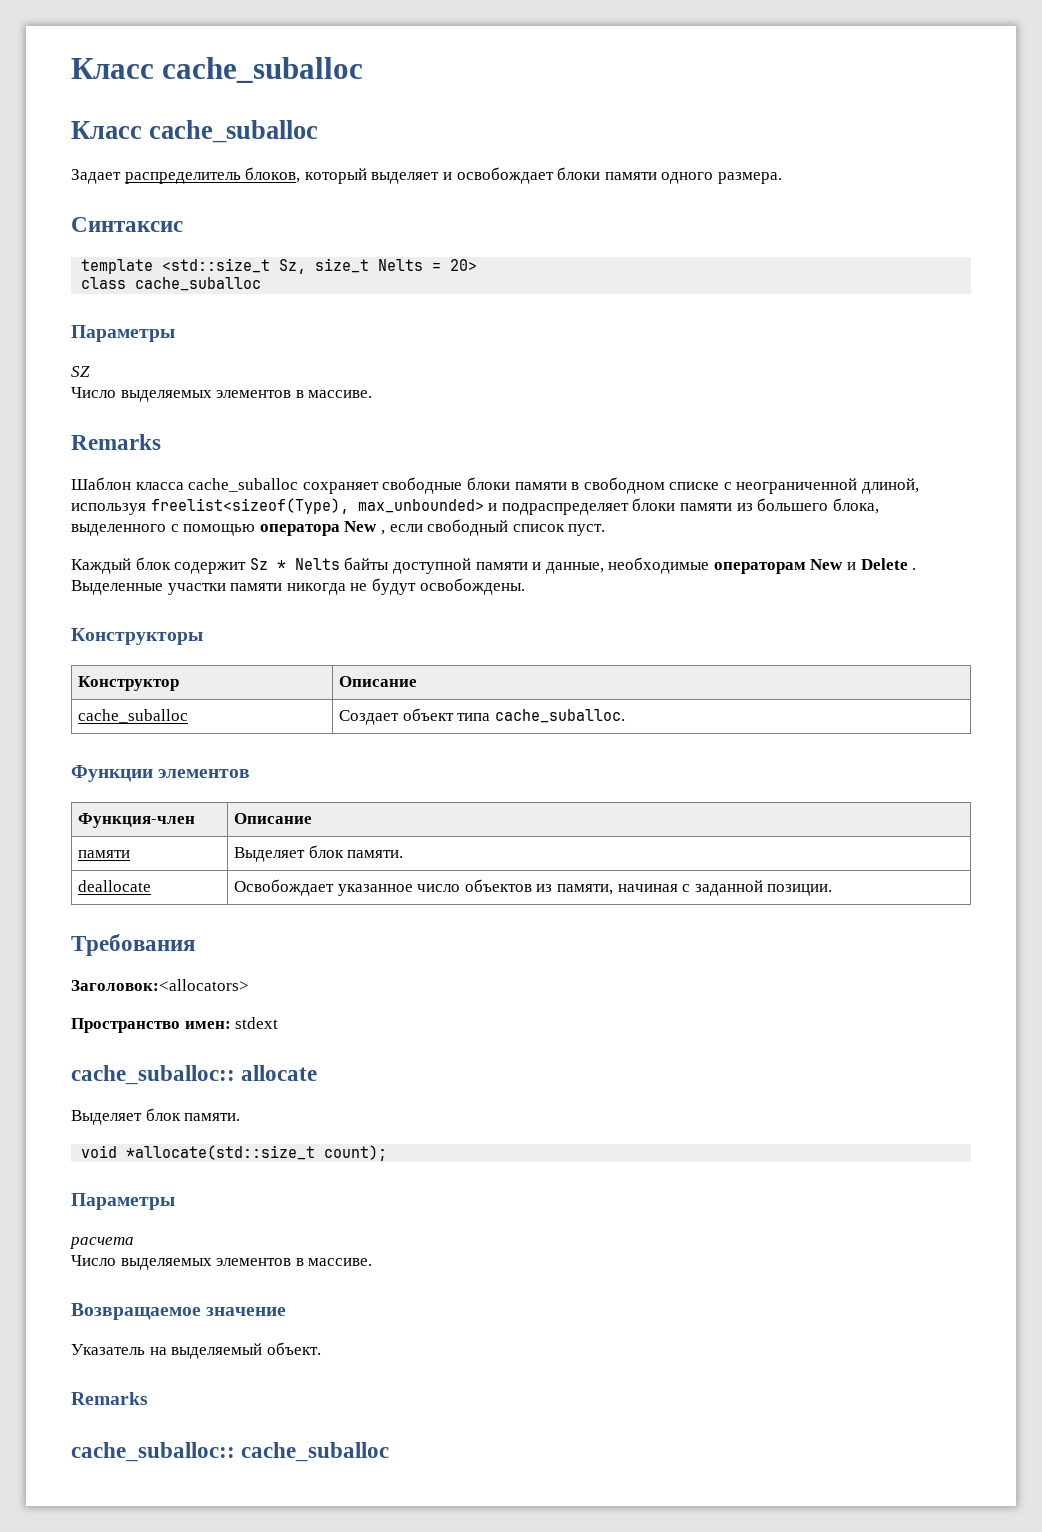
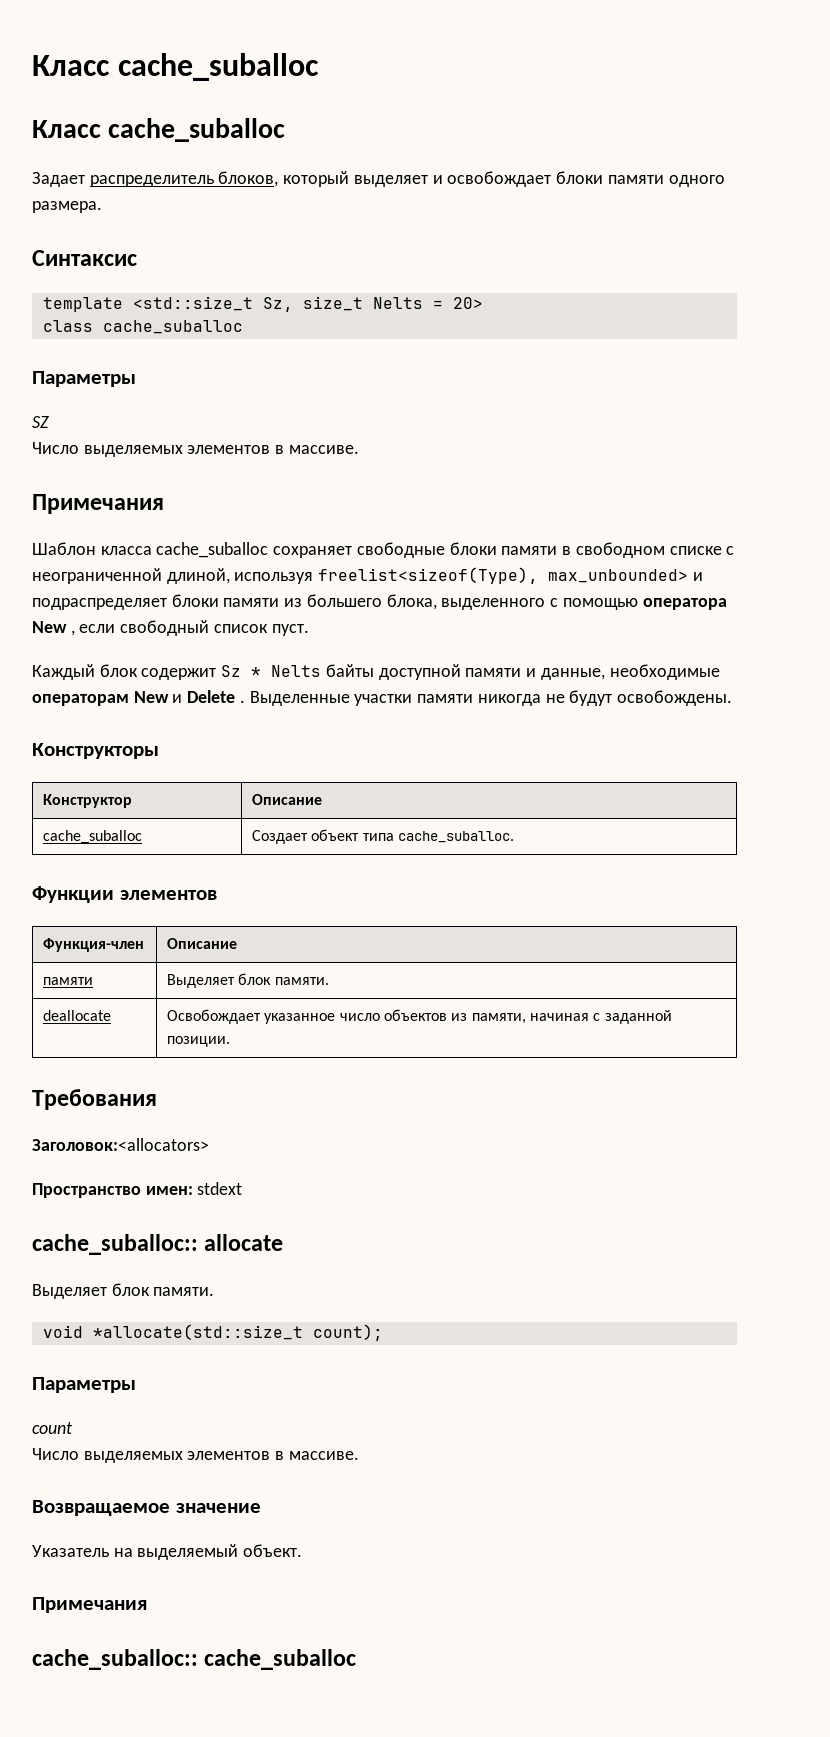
  SZ
  Число выделяемых элементов в массиве.
- Remarks
+ Примечания
- расчета
+ count
  Указатель на выделяемый объект.
- Remarks
+ Примечания

